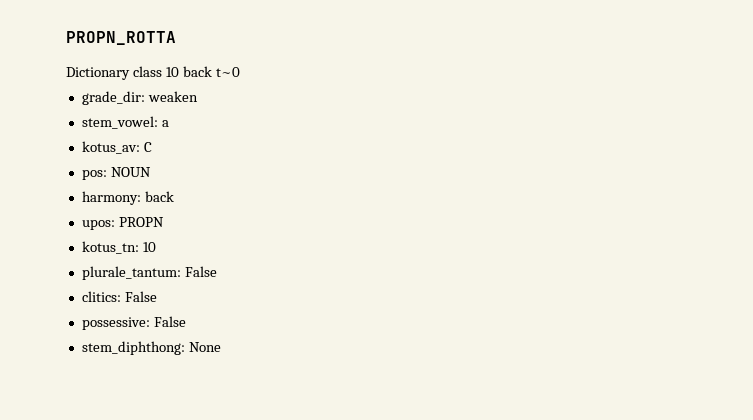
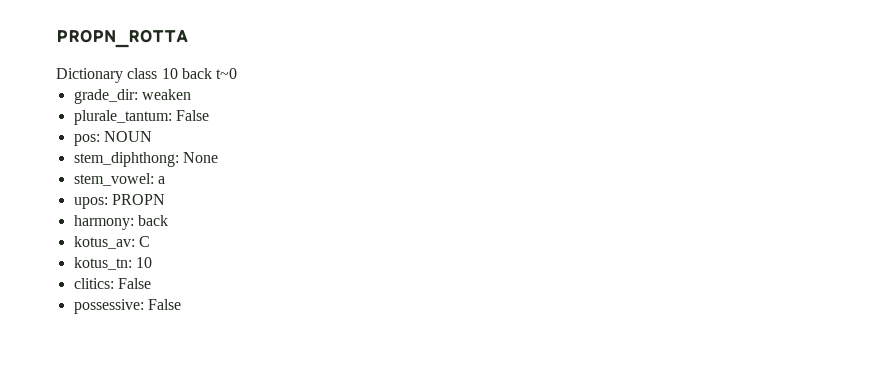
+ plurale_tantum: False
+ pos: NOUN
+ stem_diphthong: None
  stem_vowel: a
+ upos: PROPN
+ harmony: back
  kotus_av: C
- pos: NOUN
- harmony: back
- upos: PROPN
- plurale_tantum: False
- stem_diphthong: None

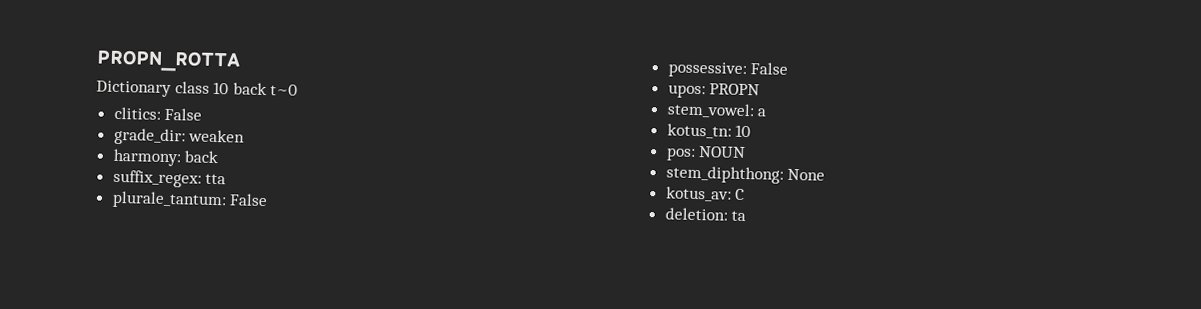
+ clitics: False
+ harmony: back
+ suffix_regex: tta
  plurale_tantum: False
+ possessive: False
+ upos: PROPN
+ stem_vowel: a
+ kotus_tn: 10
  pos: NOUN
  stem_diphthong: None
- stem_vowel: a
- upos: PROPN
- harmony: back
  kotus_av: C
- kotus_tn: 10
- clitics: False
- possessive: False
+ deletion: ta

